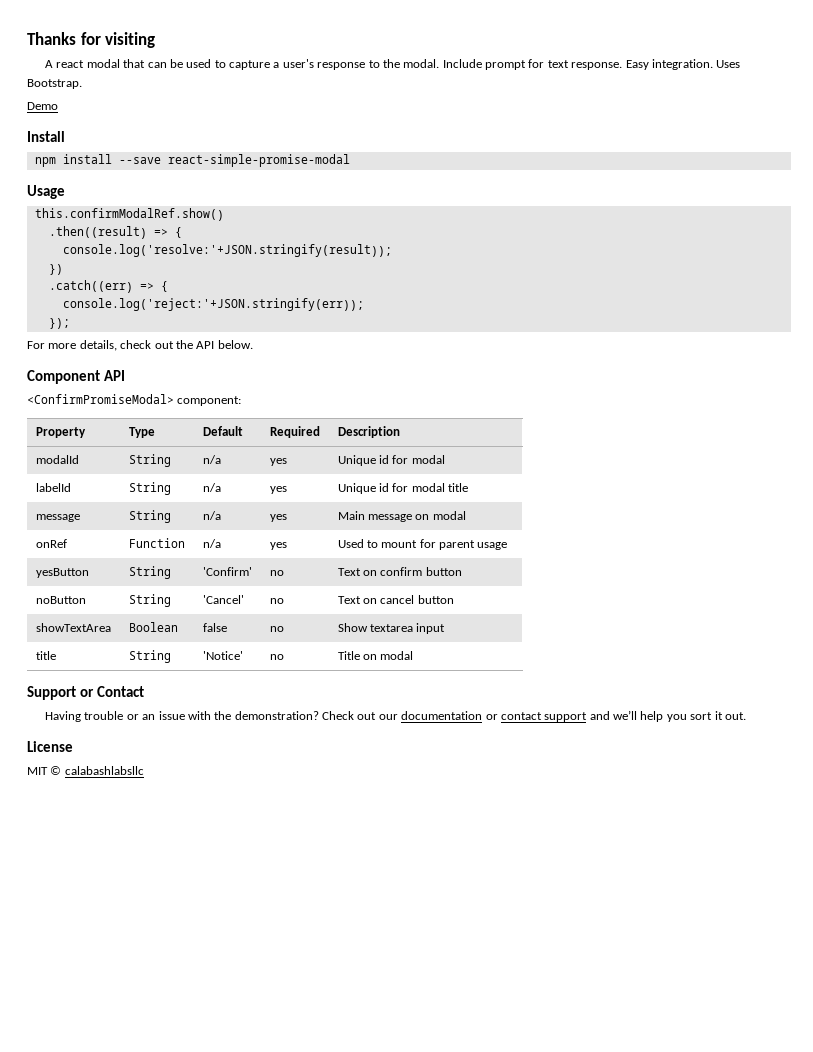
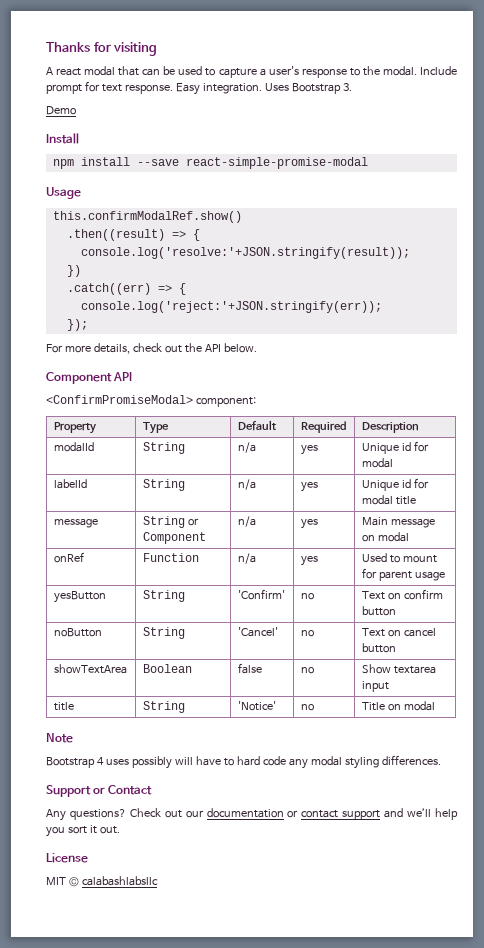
- Uses Bootstrap.
+ Uses Bootstrap 3.
- message | String | n/a | yes | Main message on modal
+ message | String or Component | n/a | yes | Main message on modal
+ Note
+ Bootstrap 4 uses possibly will have to hard code any modal styling differences.
  Support or Contact
- Having trouble or an issue with the demonstration?
+ Any questions?

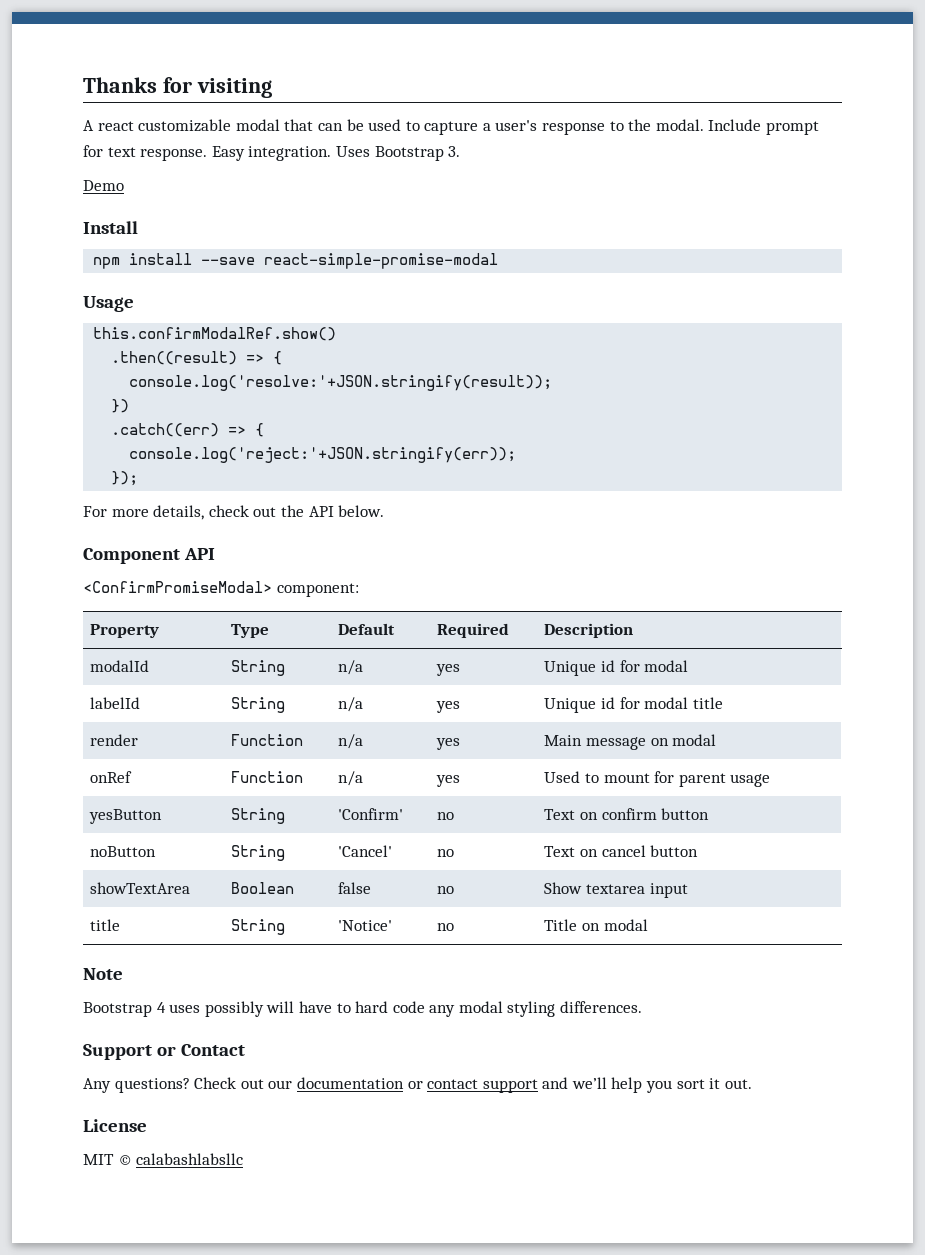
- A react modal that can be used to capture a user's response to the modal.
+ A react customizable modal that can be used to capture a user's response to the modal.
- message | String or Component | n/a | yes | Main message on modal
+ render | Function | n/a | yes | Main message on modal

